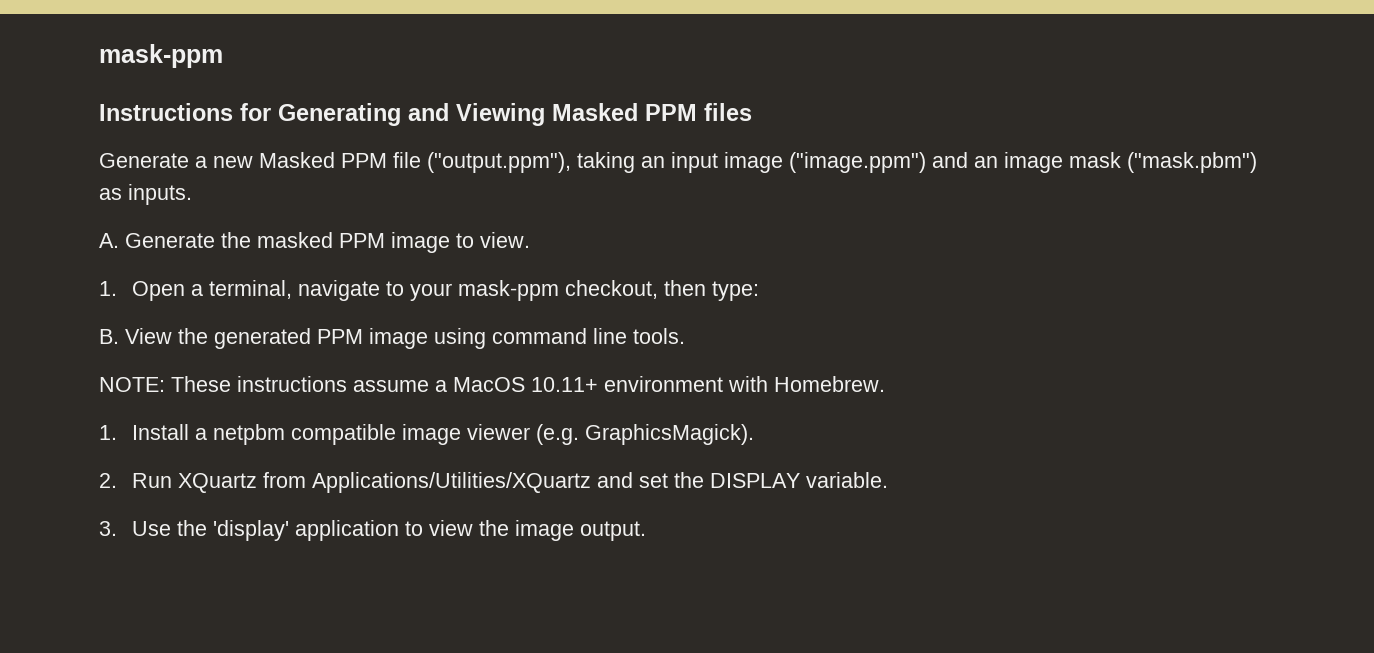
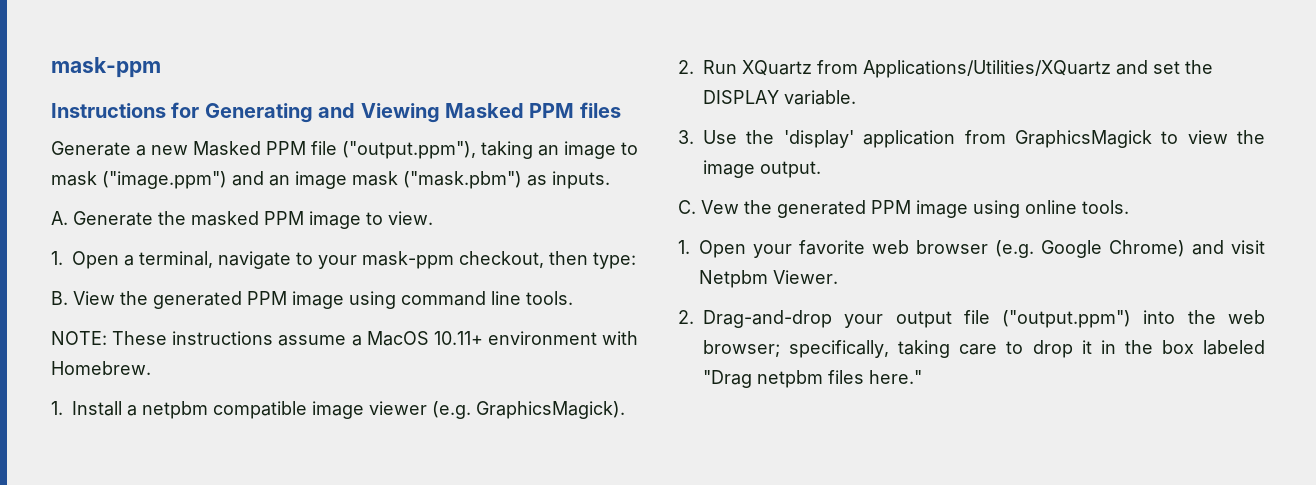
- Generate a new Masked PPM file ("output.ppm"), taking an input image ("image.ppm") and an image mask ("mask.pbm") as inputs.
+ Generate a new Masked PPM file ("output.ppm"), taking an image to mask ("image.ppm") and an image mask ("mask.pbm") as inputs.
- 3. Use the 'display' application to view the image output.
+ 3. Use the 'display' application from GraphicsMagick to view the image output.
+ C. Vew the generated PPM image using online tools.
+ 1. Open your favorite web browser (e.g. Google Chrome) and visit Netpbm Viewer.
+ 2. Drag-and-drop your output file ("output.ppm") into the web browser; specifically, taking care to drop it in the box labeled "Drag netpbm files here."

